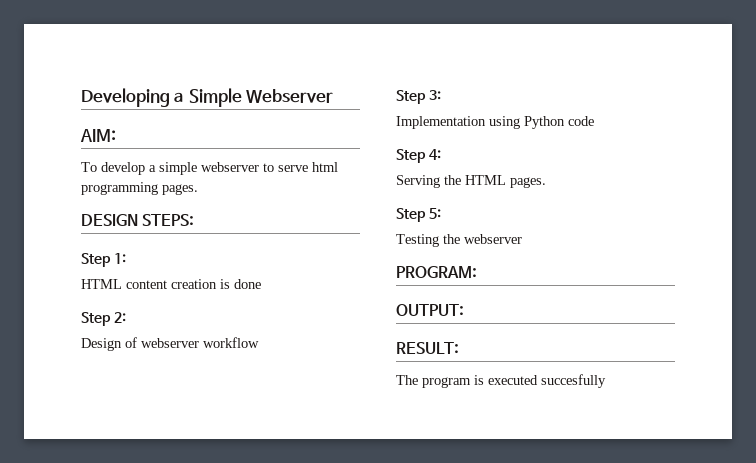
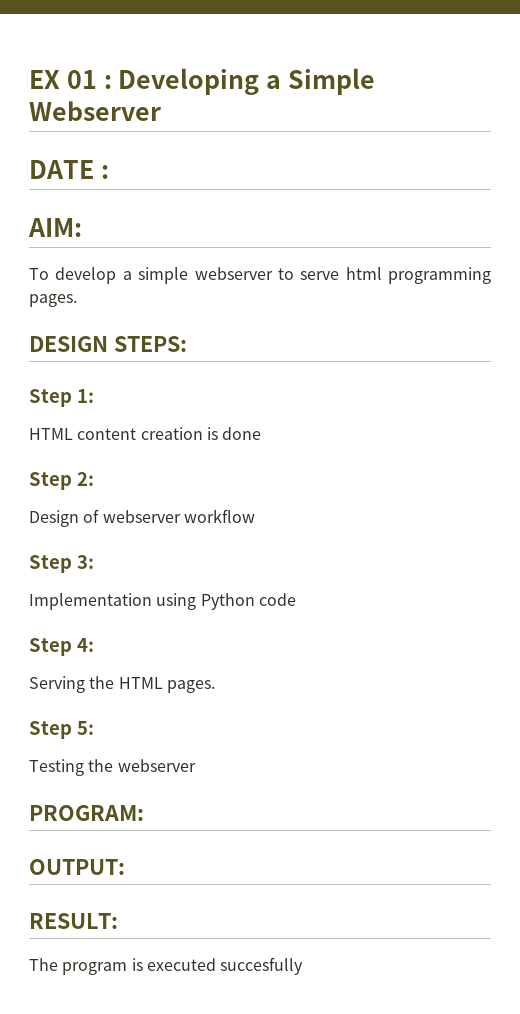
- Developing a Simple Webserver
+ EX 01 : Developing a Simple Webserver
+ DATE :

